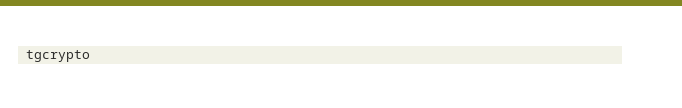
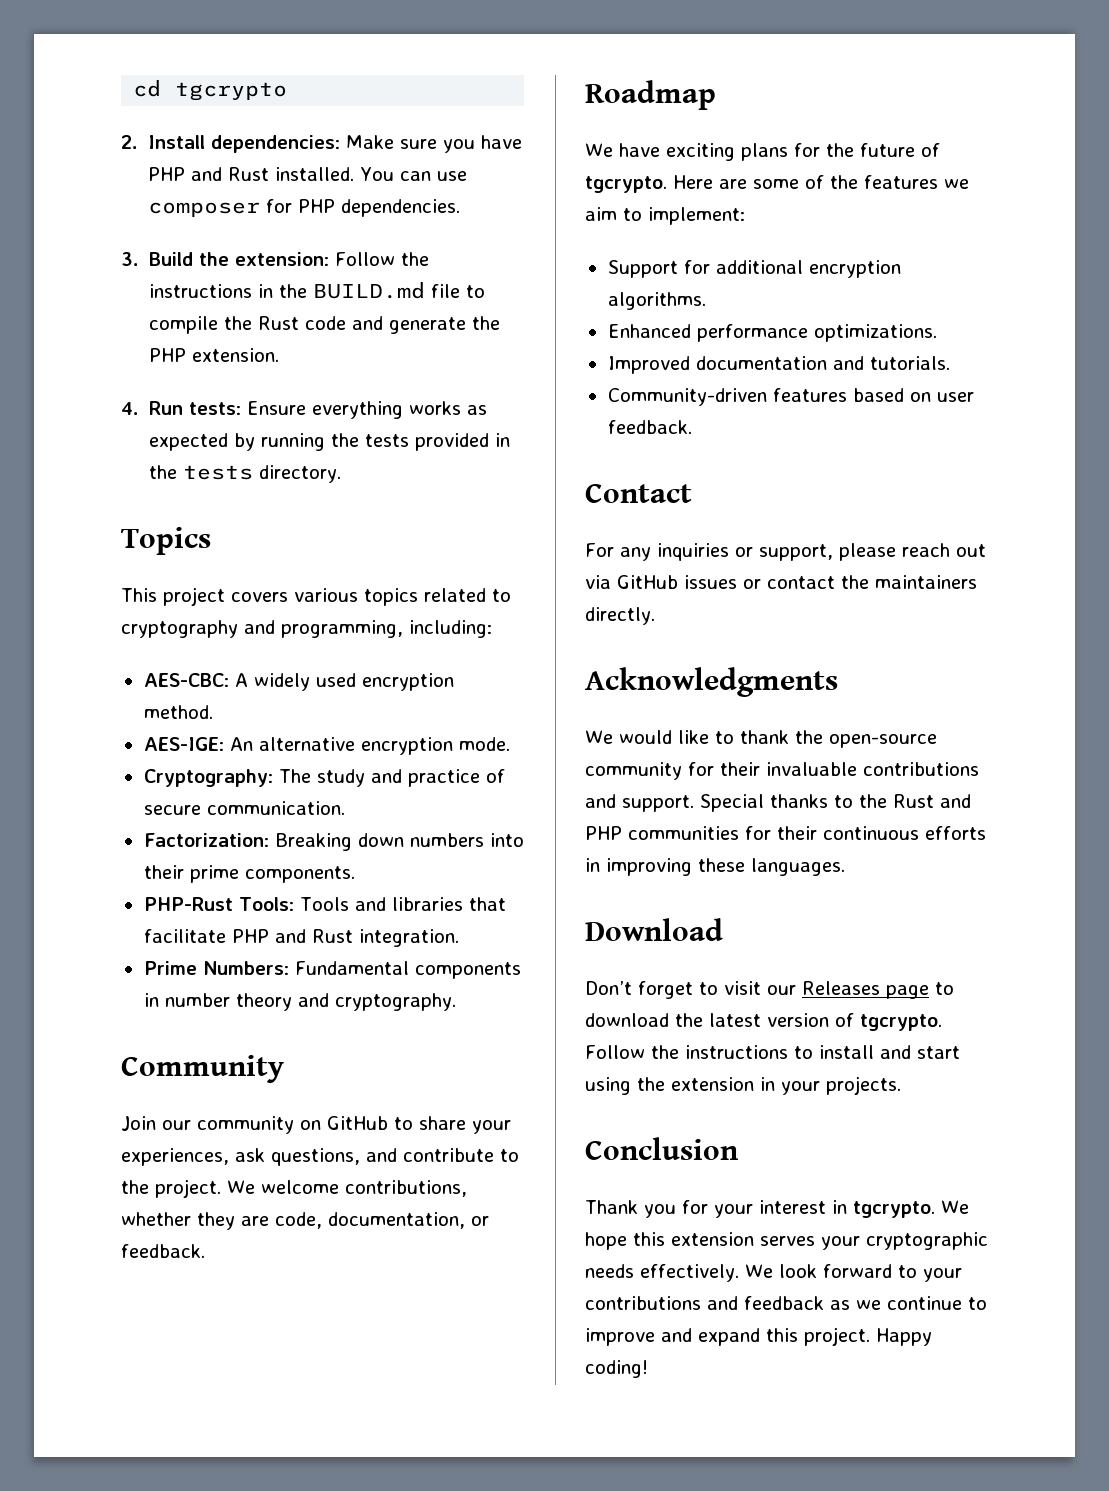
- tgcrypto
+ cd tgcrypto
+ 2. Install dependencies: Make sure you have PHP and Rust installed. You can use composer for PHP dependencies.
+ 3. Build the extension: Follow the instructions in the BUILD.md file to compile the Rust code and generate the PHP extension.
+ 4. Run tests: Ensure everything works as expected by running the tests provided in the tests directory.
+ Topics
+ This project covers various topics related to cryptography and programming, including:
+ AES-CBC: A widely used encryption method.
+ AES-IGE: An alternative encryption mode.
+ Cryptography: The study and practice of secure communication.
+ Factorization: Breaking down numbers into their prime components.
+ PHP-Rust Tools: Tools and libraries that facilitate PHP and Rust integration.
+ Prime Numbers: Fundamental components in number theory and cryptography.
+ Community
+ Join our community on GitHub to share your experiences, ask questions, and contribute to the project. We welcome contributions, whether they are code, documentation, or feedback.
+ Roadmap
+ We have exciting plans for the future of tgcrypto. Here are some of the features we aim to implement:
+ Support for additional encryption algorithms.
+ Enhanced performance optimizations.
+ Improved documentation and tutorials.
+ Community-driven features based on user feedback.
+ Contact
+ For any inquiries or support, please reach out via GitHub issues or contact the maintainers directly.
+ Acknowledgments
+ We would like to thank the open-source community for their invaluable contributions and support. Special thanks to the Rust and PHP communities for their continuous efforts in improving these languages.
+ Download
+ Don’t forget to visit our Releases page to download the latest version of tgcrypto. Follow the instructions to install and start using the extension in your projects.
+ Conclusion
+ Thank you for your interest in tgcrypto. We hope this extension serves your cryptographic needs effectively. We look forward to your contributions and feedback as we continue to improve and expand this project. Happy coding!

